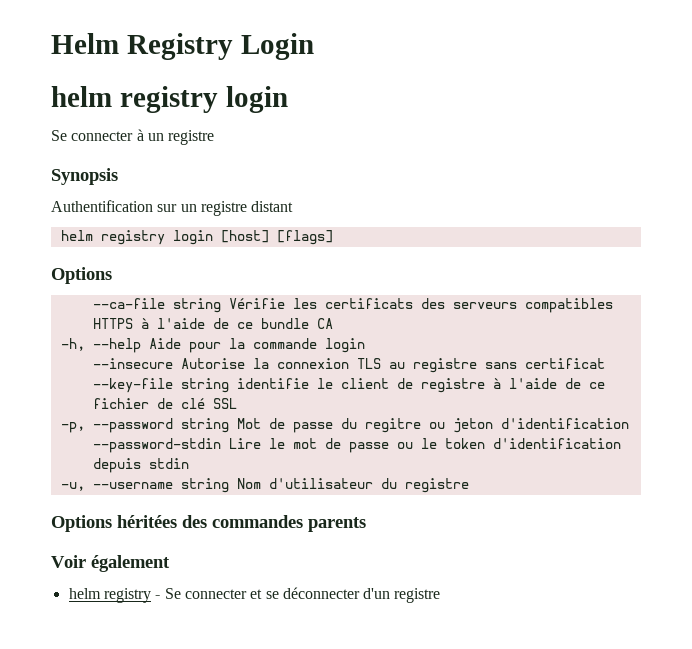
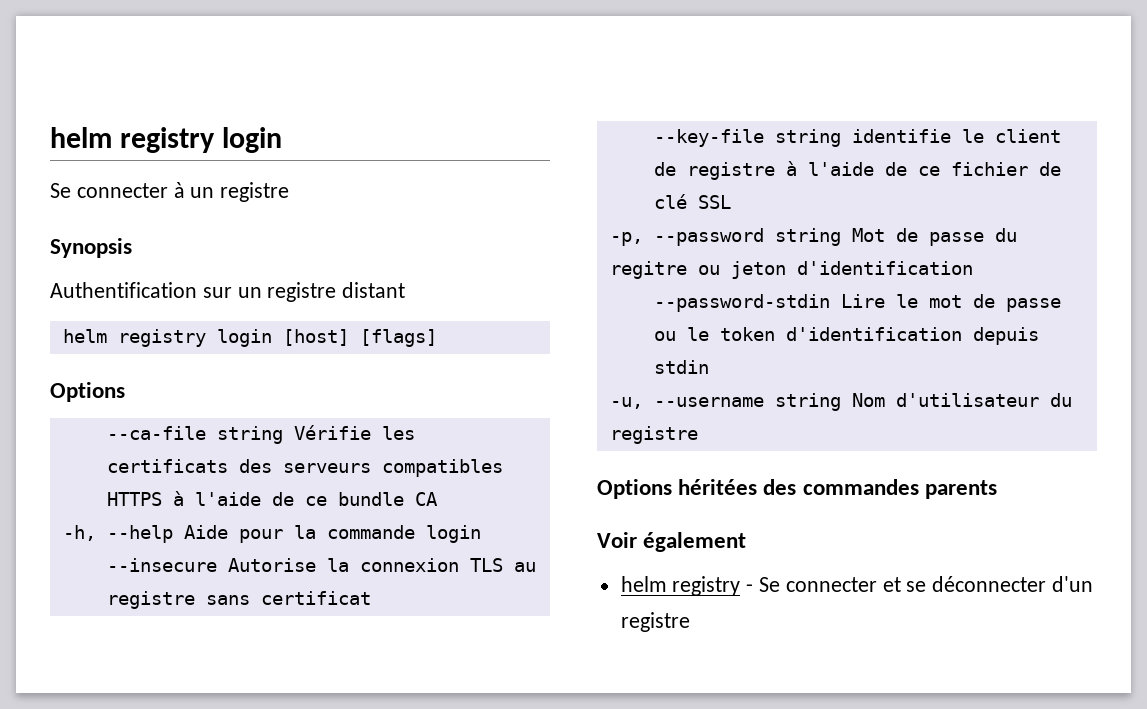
- Helm Registry Login

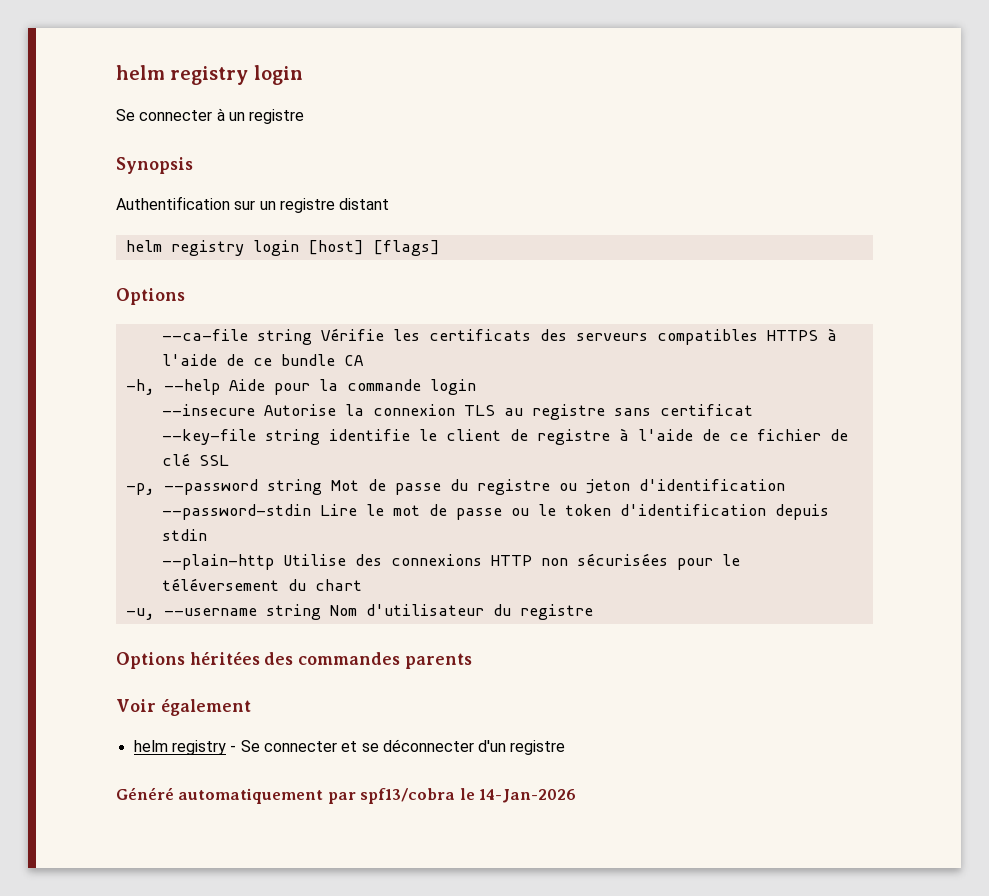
- -p, --password string Mot de passe du regitre ou jeton d'identification
+ -p, --password string Mot de passe du registre ou jeton d'identification
+ --plain-http Utilise des connexions HTTP non sécurisées pour le téléversement du chart
+ Généré automatiquement par spf13/cobra le 14-Jan-2026

